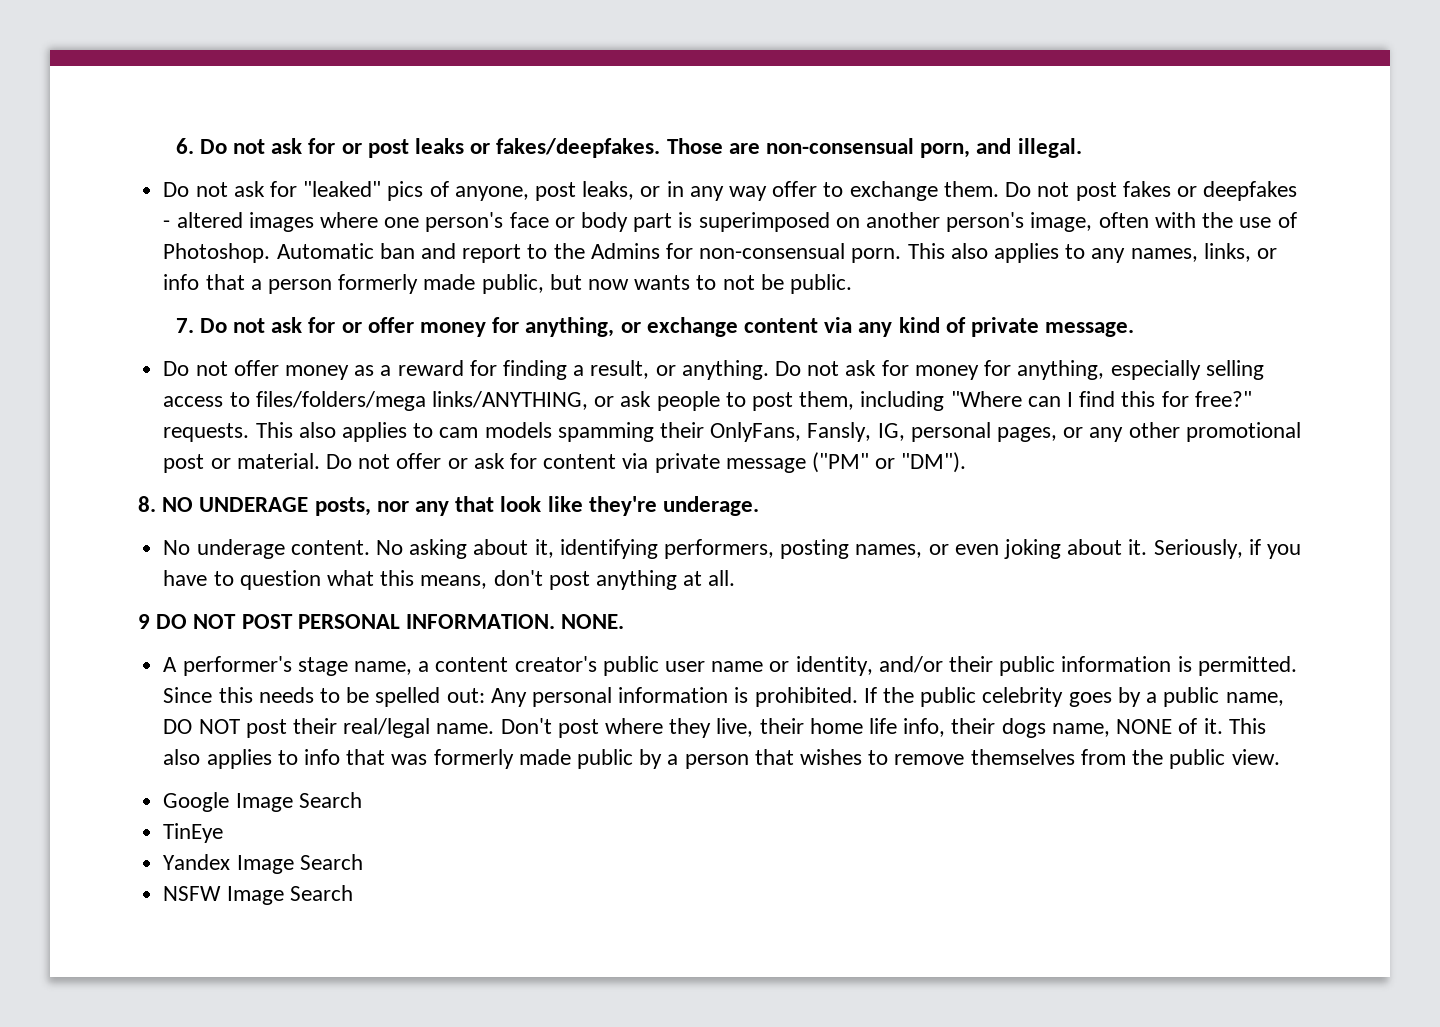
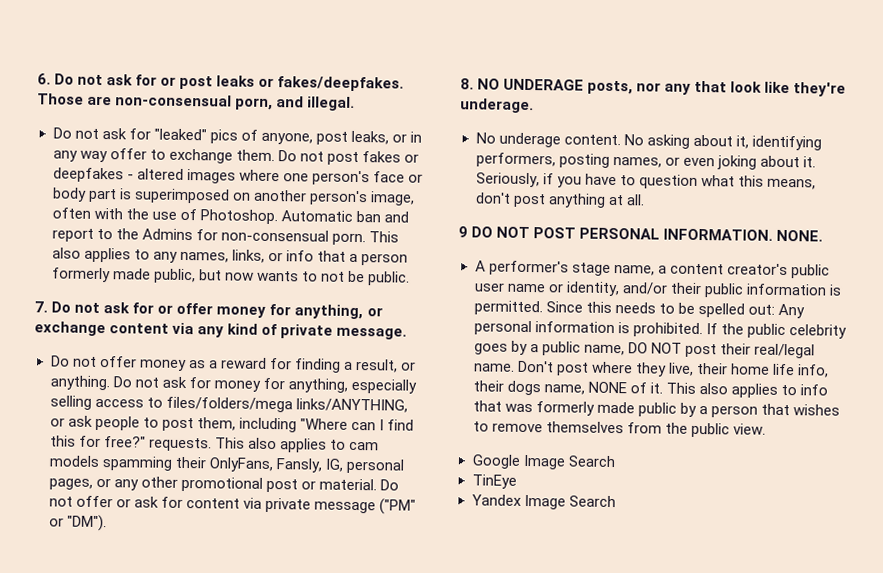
- NSFW Image Search

